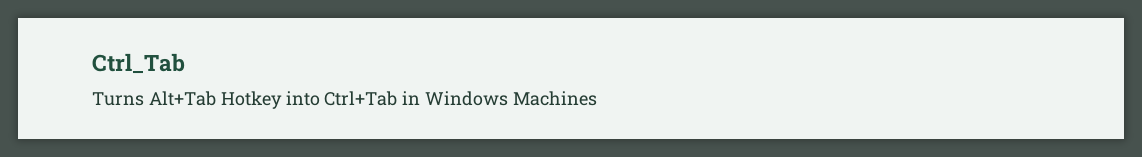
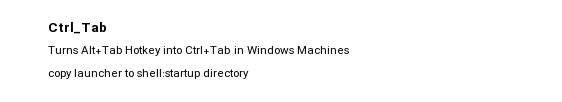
+ copy launcher to shell:startup directory

